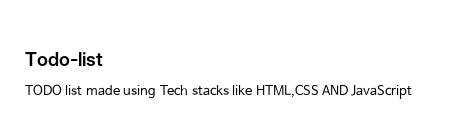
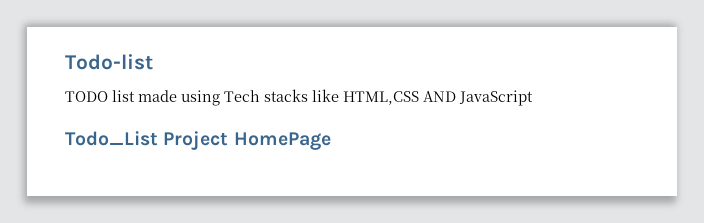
+ Todo_List Project HomePage

